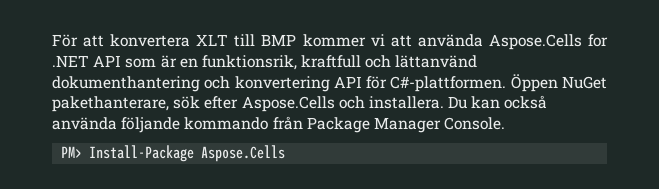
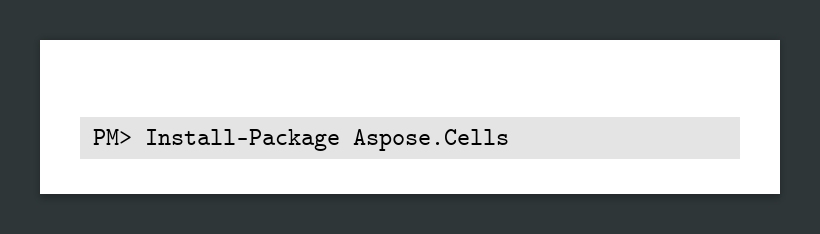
- För att konvertera XLT till BMP kommer vi att använda Aspose.Cells for .NET API som är en funktionsrik, kraftfull och lättanvänd dokumenthantering och konvertering API för C#-plattformen. Öppen NuGet pakethanterare, sök efter Aspose.Cells och installera. Du kan också använda följande kommando från Package Manager Console.

